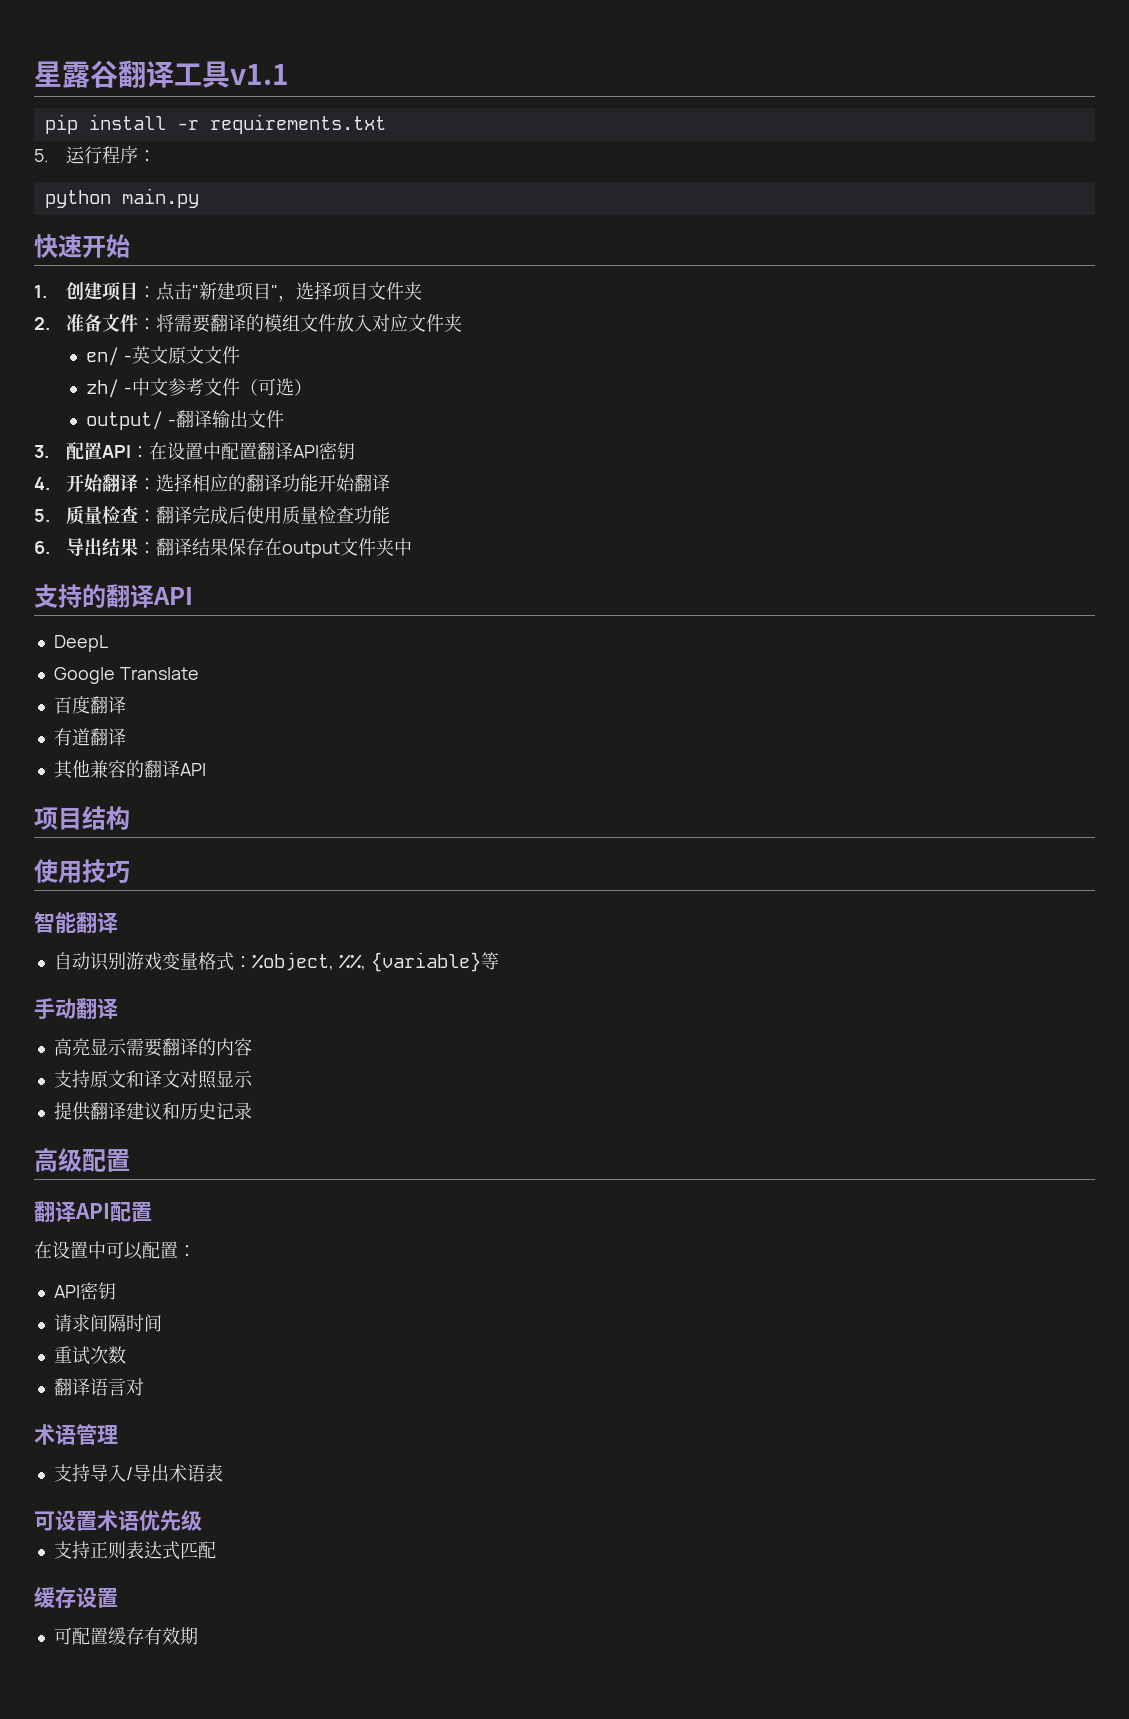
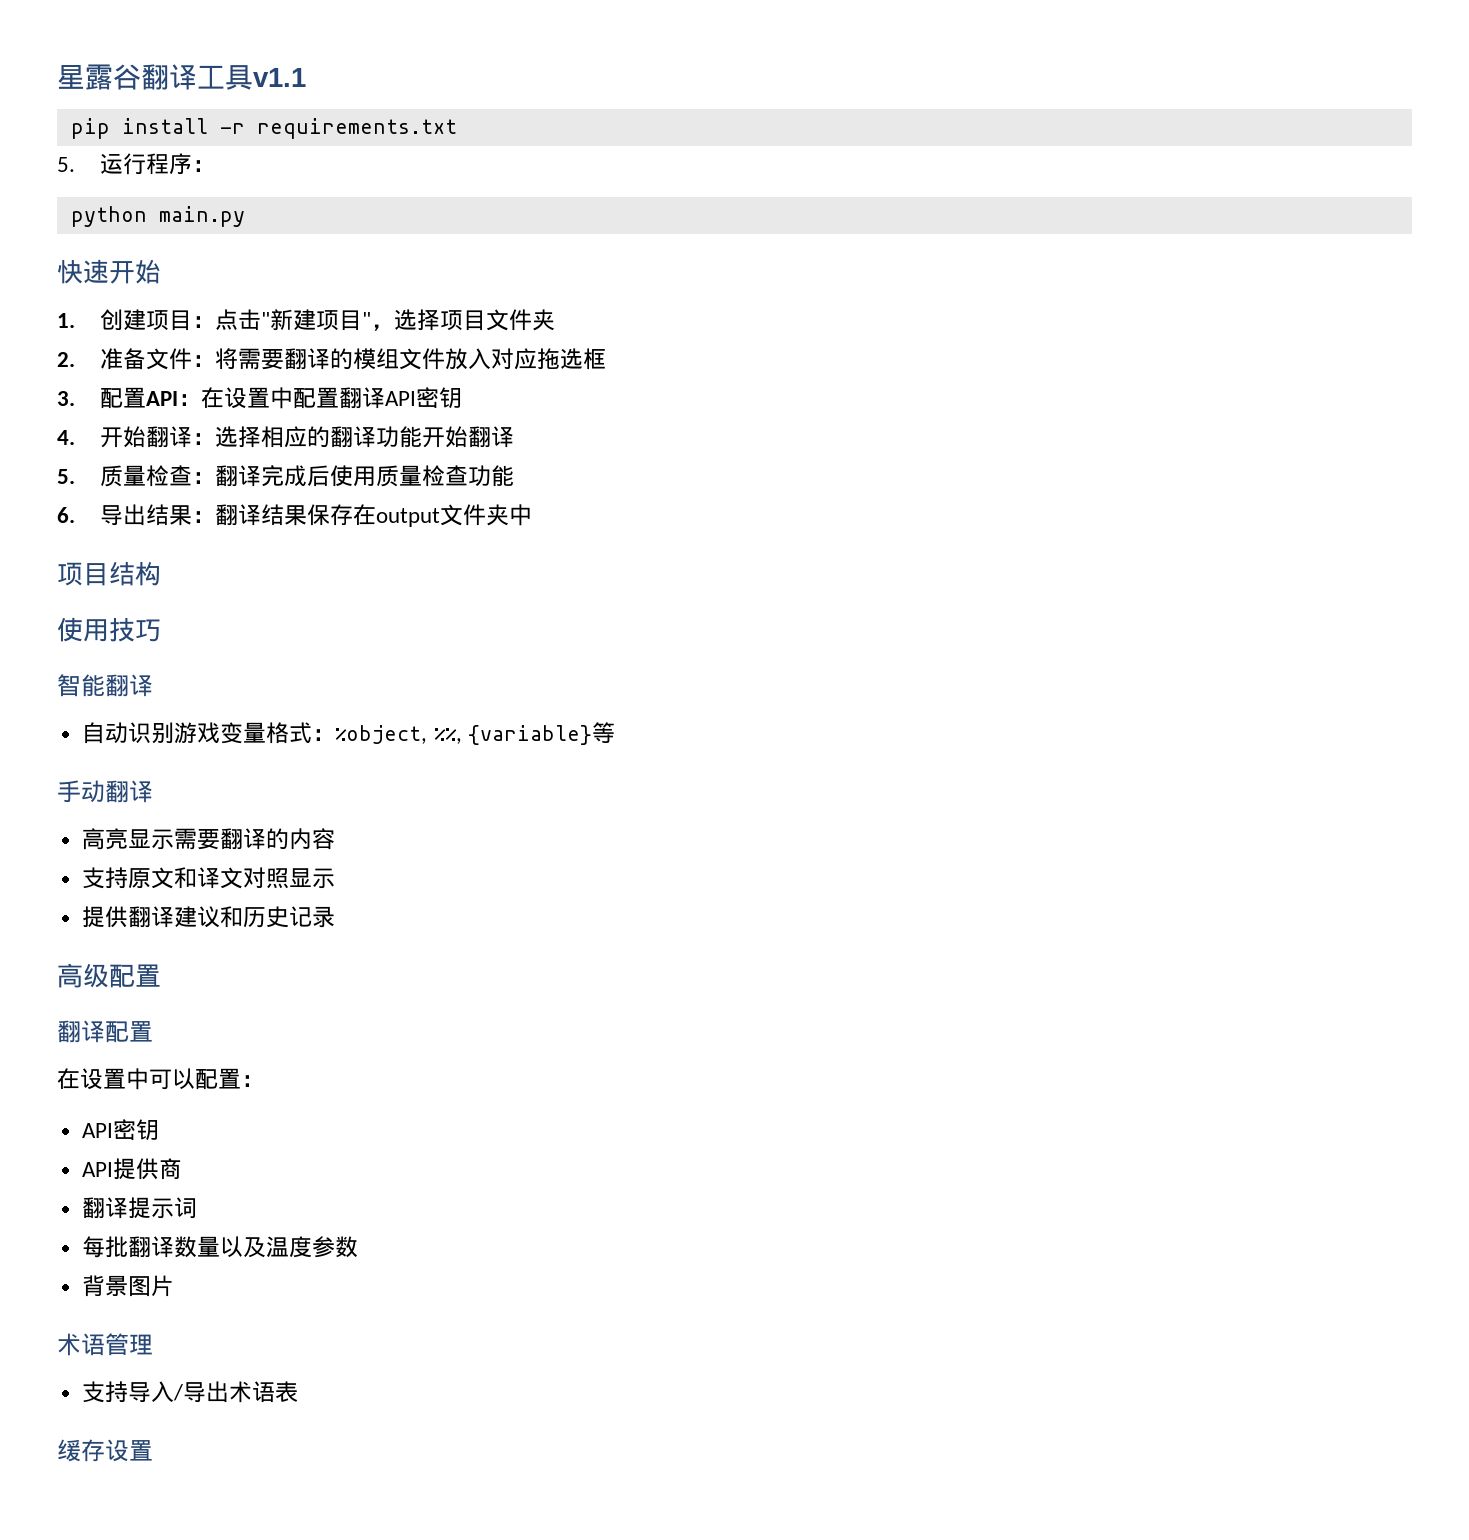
- 2.准备文件：将需要翻译的模组文件放入对应文件夹
- en/ -英文原文文件
- zh/ -中文参考文件（可选）
- output/ -翻译输出文件
+ 2.准备文件：将需要翻译的模组文件放入对应拖选框
- 支持的翻译API
- DeepL
- Google Translate
- 百度翻译
- 有道翻译
- 其他兼容的翻译API
- 翻译API配置
+ 翻译配置
- 请求间隔时间
- 重试次数
- 翻译语言对
+ API提供商
+ 翻译提示词
+ 每批翻译数量以及温度参数
+ 背景图片
- 可设置术语优先级
- 支持正则表达式匹配
  缓存设置
- 可配置缓存有效期

